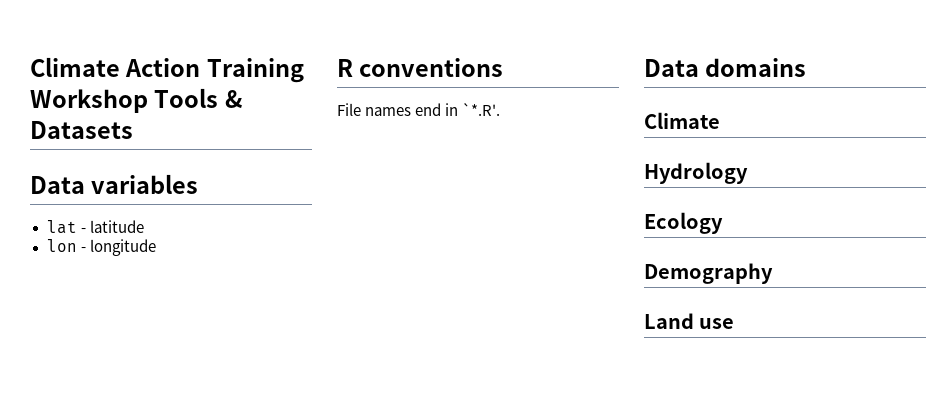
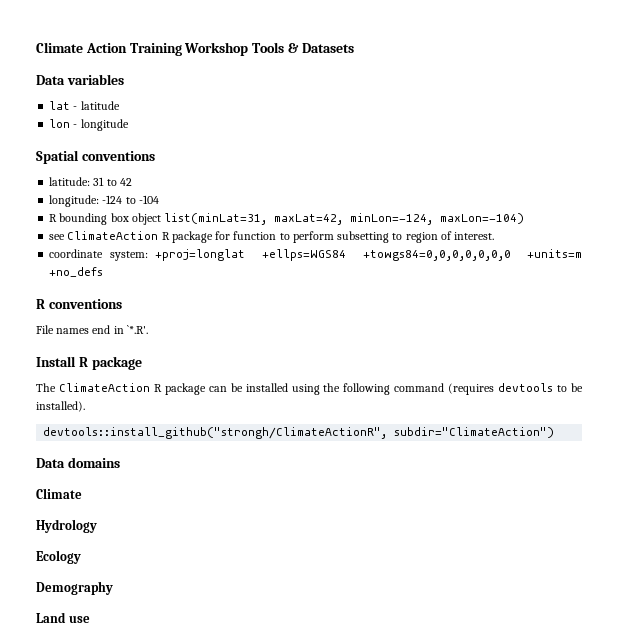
+ Spatial conventions
+ latitude: 31 to 42
+ longitude: -124 to -104
+ R bounding box object list(minLat=31, maxLat=42, minLon=-124, maxLon=-104)
+ see ClimateAction R package for function to perform subsetting to region of interest.
+ coordinate system: +proj=longlat +ellps=WGS84 +towgs84=0,0,0,0,0,0,0 +units=m +no_defs
+ Install R package
+ The ClimateAction R package can be installed using the following command (requires devtools to be installed).
+ devtools::install_github("strongh/ClimateActionR", subdir="ClimateAction")

